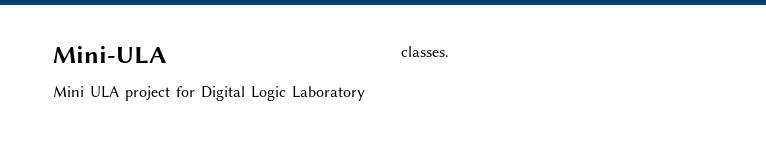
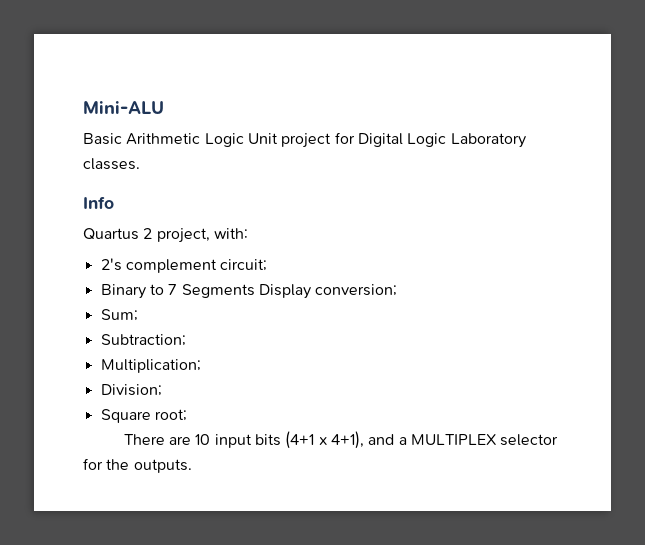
- Mini-ULA
- Mini ULA project for Digital Logic Laboratory classes.
+ Mini-ALU
+ Basic Arithmetic Logic Unit project for Digital Logic Laboratory classes.
+ Info
+ Quartus 2 project, with:
+ 2's complement circuit;
+ Binary to 7 Segments Display conversion;
+ Sum;
+ Subtraction;
+ Multiplication;
+ Division;
+ Square root;
+ There are 10 input bits (4+1 x 4+1), and a MULTIPLEX selector for the outputs.

